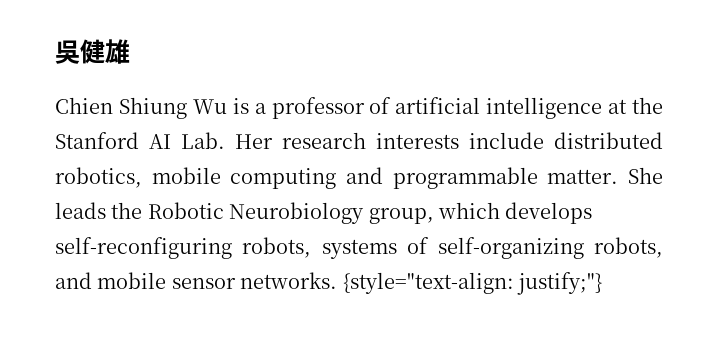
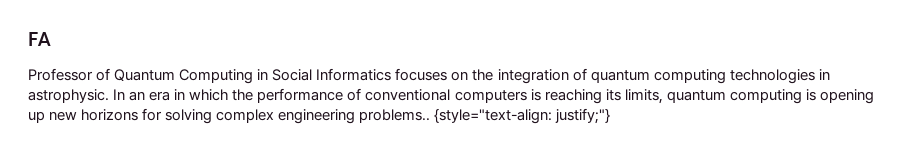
- 吳健雄
- Chien Shiung Wu is a professor of artificial intelligence at the Stanford AI Lab. Her research interests include distributed robotics, mobile computing and programmable matter. She leads the Robotic Neurobiology group, which develops self-reconfiguring robots, systems of self-organizing robots, and mobile sensor networks.
+ FA
+ Professor of Quantum Computing in Social Informatics focuses on the integration of quantum computing technologies in astrophysic. In an era in which the performance of conventional computers is reaching its limits, quantum computing is opening up new horizons for solving complex engineering problems..

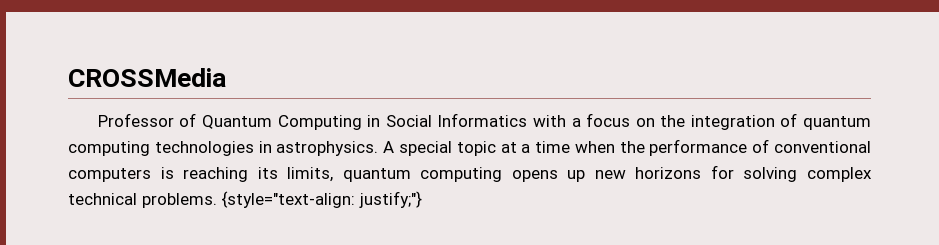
- FA
+ CROSSMedia
- Professor of Quantum Computing in Social Informatics focuses on the integration of quantum computing technologies in astrophysic. In an era in which the performance of conventional computers is reaching its limits, quantum computing is opening up new horizons for solving complex engineering problems..
+ Professor of Quantum Computing in Social Informatics with a focus on the integration of quantum computing technologies in astrophysics. A special topic at a time when the performance of conventional computers is reaching its limits, quantum computing opens up new horizons for solving complex technical problems.

